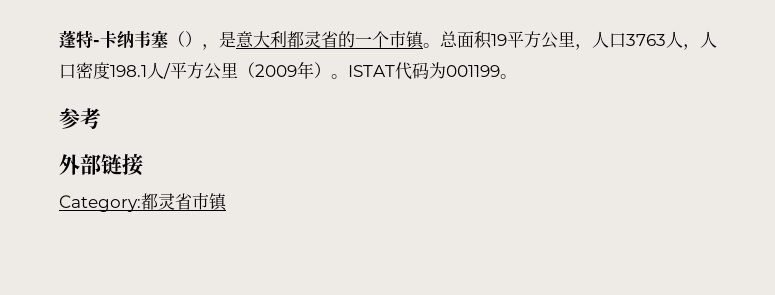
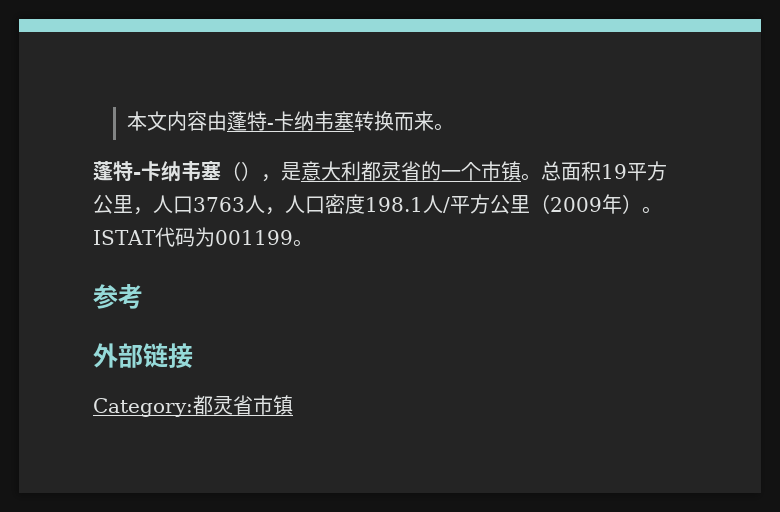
+ 本文内容由蓬特-卡纳韦塞转换而来。

